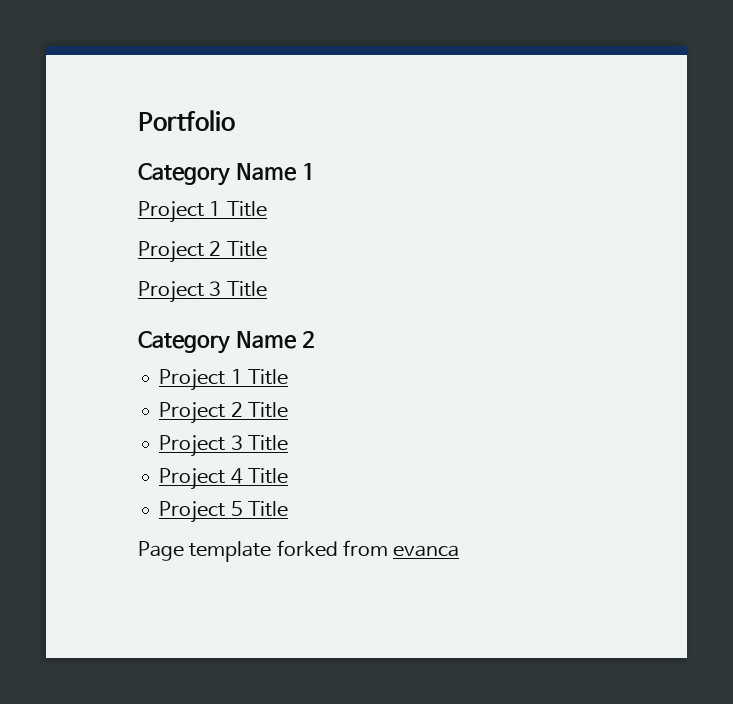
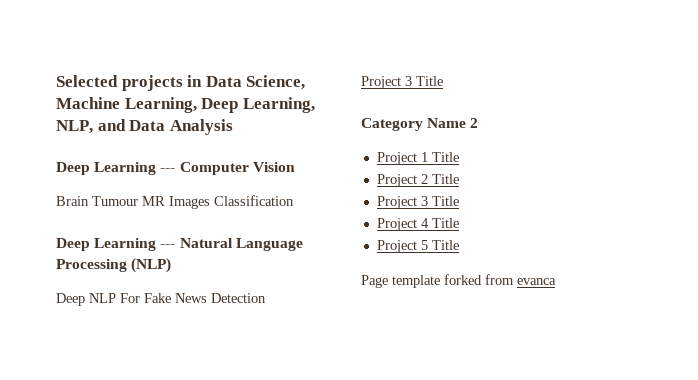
- Portfolio
- Category Name 1
- Project 1 Title
- Project 2 Title
+ Selected projects in Data Science, Machine Learning, Deep Learning, NLP, and Data Analysis
+ Deep Learning --- Computer Vision
+ Brain Tumour MR Images Classification
+ Deep Learning --- Natural Language Processing (NLP)
+ Deep NLP For Fake News Detection

